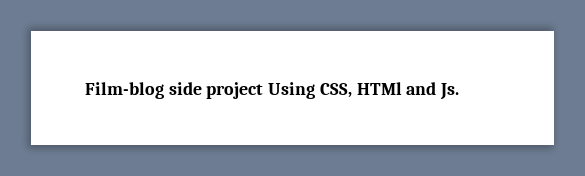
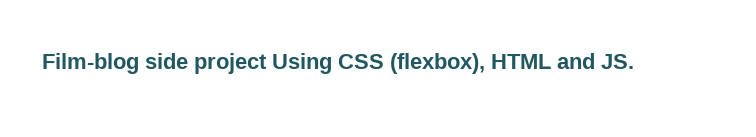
- Film-blog side project Using CSS, HTMl and Js.
+ Film-blog side project Using CSS (flexbox), HTML and JS.

